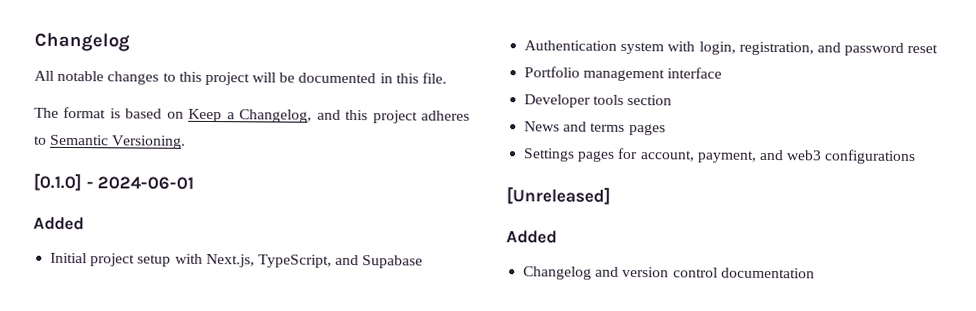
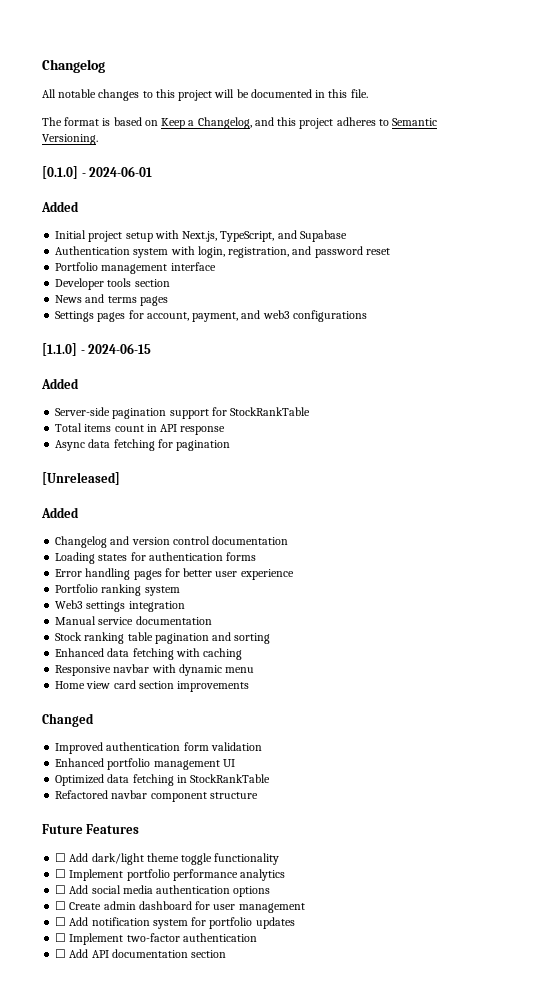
+ [1.1.0] - 2024-06-15
+ Added
+ Server-side pagination support for StockRankTable
+ Total items count in API response
+ Async data fetching for pagination
+ Loading states for authentication forms
+ Error handling pages for better user experience
+ Portfolio ranking system
+ Web3 settings integration
+ Manual service documentation
+ Stock ranking table pagination and sorting
+ Enhanced data fetching with caching
+ Responsive navbar with dynamic menu
+ Home view card section improvements
+ Changed
+ Improved authentication form validation
+ Enhanced portfolio management UI
+ Optimized data fetching in StockRankTable
+ Refactored navbar component structure
+ Future Features
+ ☐ Add dark/light theme toggle functionality
+ ☐ Implement portfolio performance analytics
+ ☐ Add social media authentication options
+ ☐ Create admin dashboard for user management
+ ☐ Add notification system for portfolio updates
+ ☐ Implement two-factor authentication
+ ☐ Add API documentation section

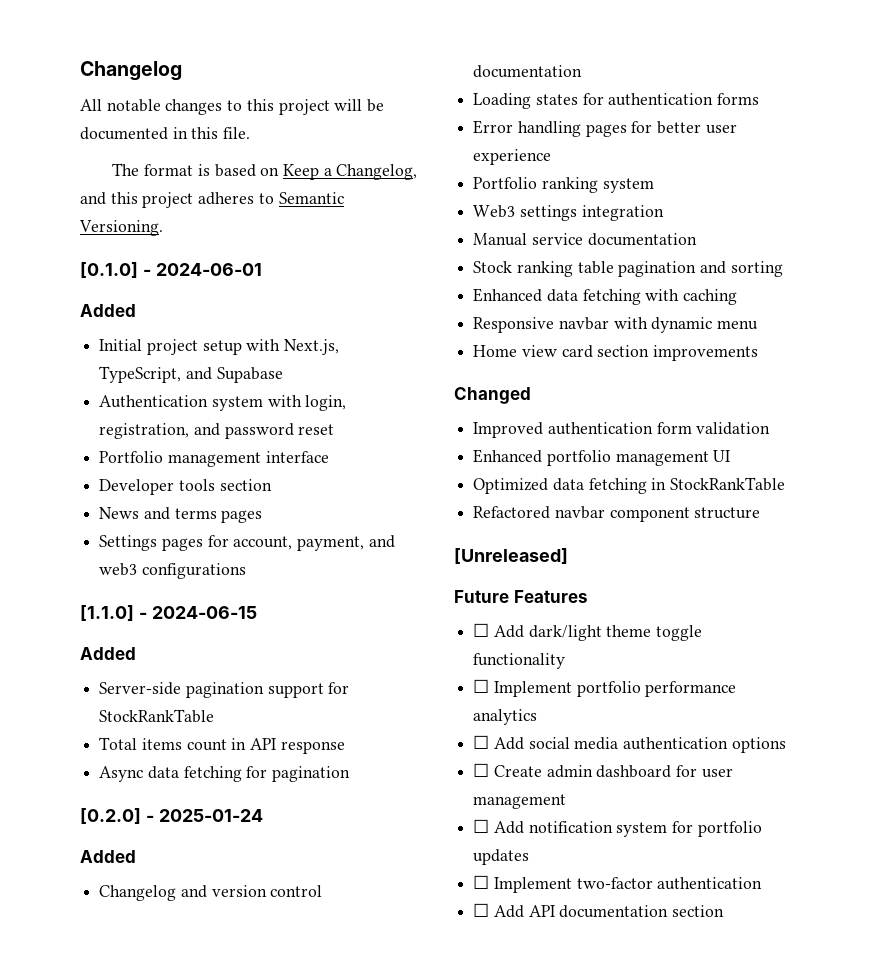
- [Unreleased]
+ [0.2.0] - 2025-01-24
+ [Unreleased]

